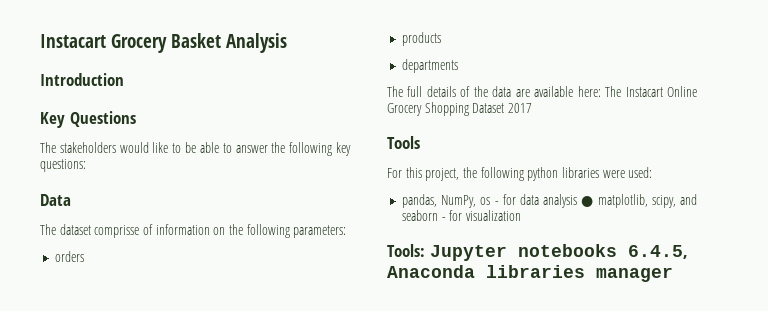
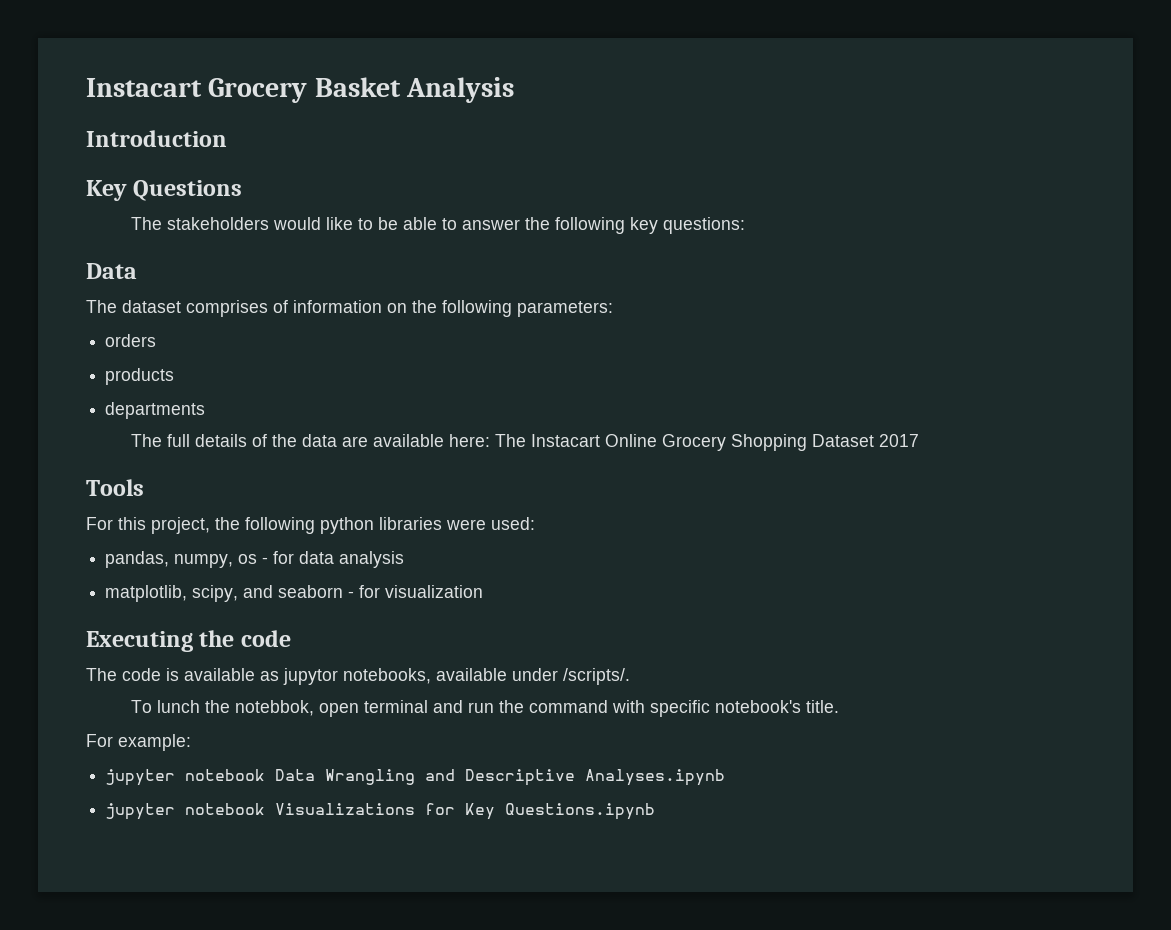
- The dataset comprisse of information on the following parameters:
+ The dataset comprises of information on the following parameters:
- pandas, NumPy, os - for data analysis ● matplotlib, scipy, and seaborn - for visualization
+ pandas, numpy, os - for data analysis
+ matplotlib, scipy, and seaborn - for visualization
- Tools: Jupyter notebooks 6.4.5, Anaconda libraries manager
+ Executing the code
+ The code is available as jupytor notebooks, available under /scripts/.
+ To lunch the notebbok, open terminal and run the command with specific notebook's title.
+ For example:
+ jupyter notebook Data Wrangling and Descriptive Analyses.ipynb
+ jupyter notebook Visualizations for Key Questions.ipynb

